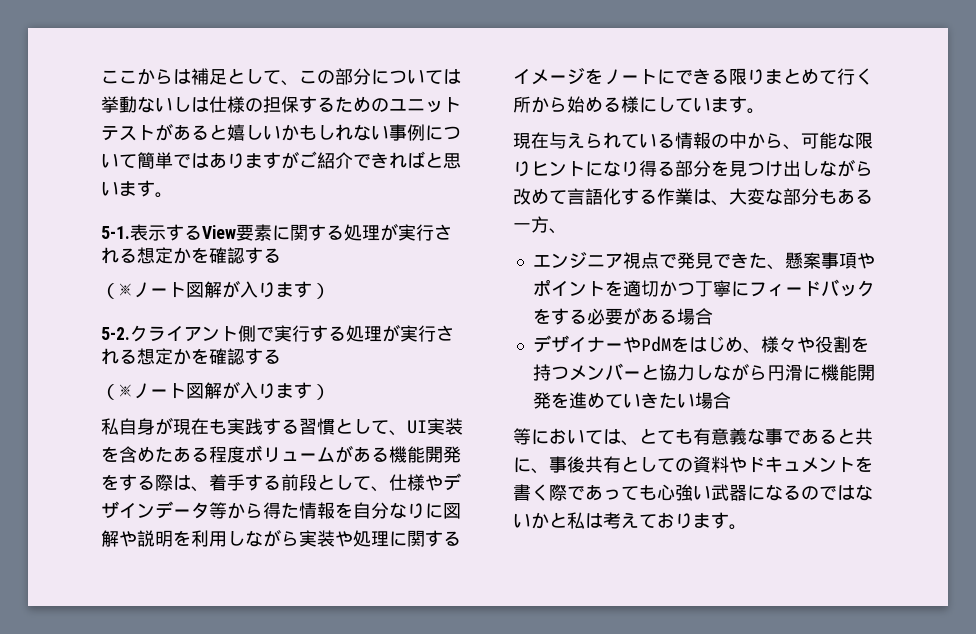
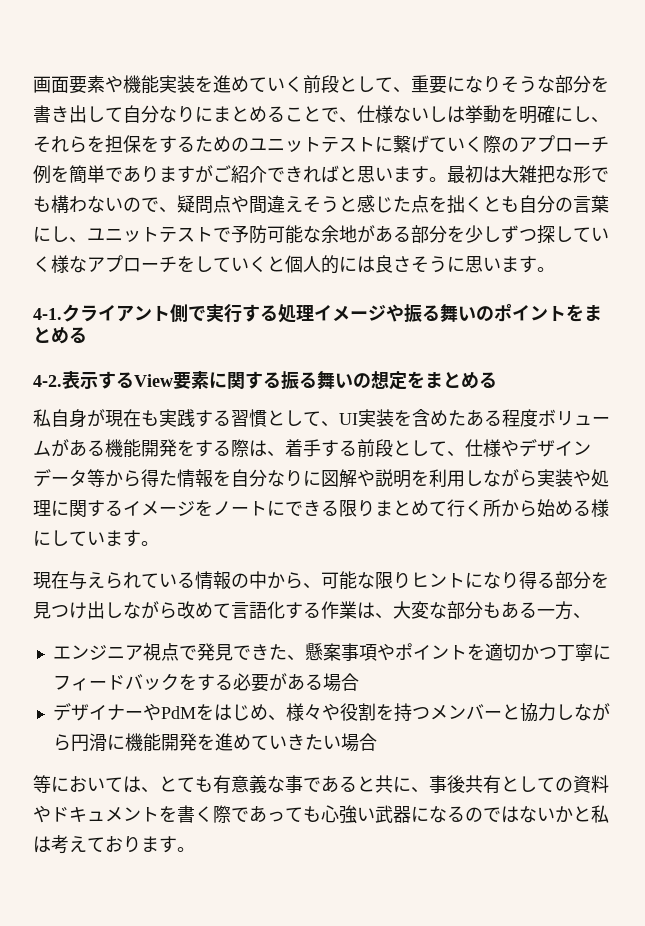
- ここからは補足として、この部分については挙動ないしは仕様の担保するためのユニットテストがあると嬉しいかもしれない事例について簡単ではありますがご紹介できればと思います。
- 5-1.表示するView要素に関する処理が実行される想定かを確認する
- （※ノート図解が入ります）
- 5-2.
+ 画面要素や機能実装を進めていく前段として、重要になりそうな部分を書き出して自分なりにまとめることで、仕様ないしは挙動を明確にし、それらを担保をするためのユニットテストに繋げていく際のアプローチ例を簡単でありますがご紹介できればと思います。最初は大雑把な形でも構わないので、疑問点や間違えそうと感じた点を拙くとも自分の言葉にし、ユニットテストで予防可能な余地がある部分を少しずつ探していく様なアプローチをしていくと個人的には良さそうに思います。
+ 4-1.
- クライアント側で実行する処理が実行される想定かを確認する
- （※ノート図解が入ります）
+ クライアント側で実行する処理イメージや振る舞いのポイントをまとめる
+ 4-2.表示するView要素に関する振る舞いの想定をまとめる

